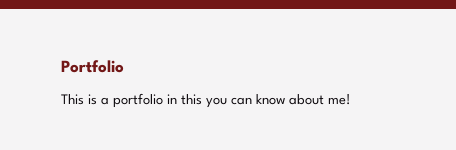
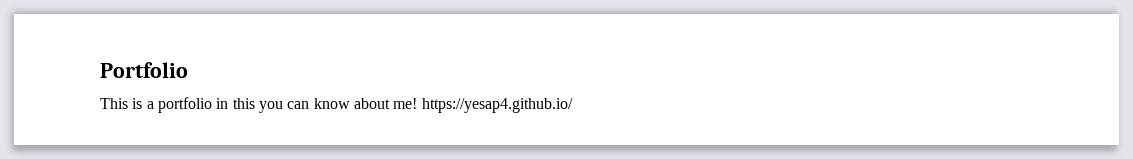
- This is a portfolio in this you can know about me!
+ This is a portfolio in this you can know about me! https://yesap4.github.io/

